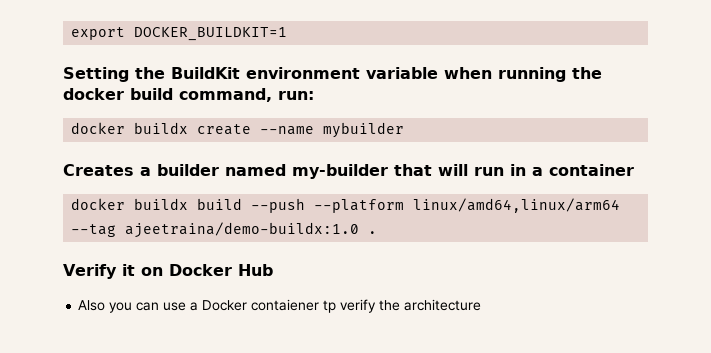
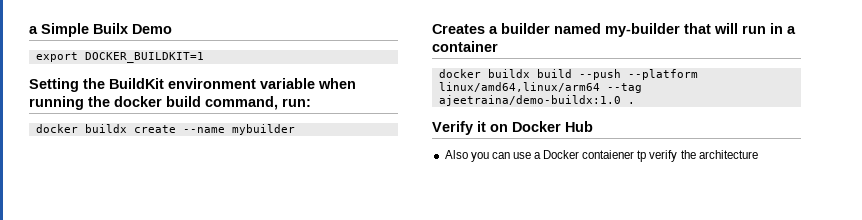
+ a Simple Builx Demo

